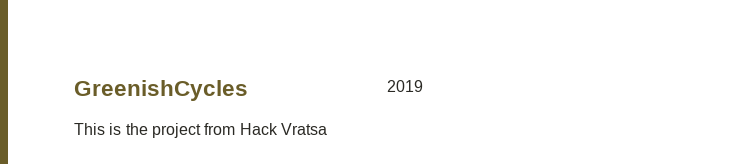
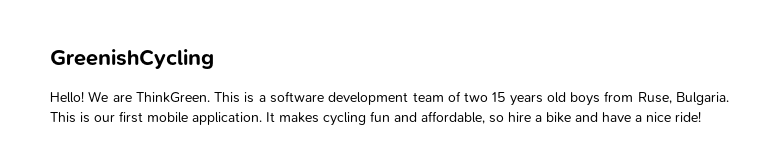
- GreenishCycles
- This is the project from Hack Vratsa 2019
+ GreenishCycling
+ Hello! We are ThinkGreen. This is a software development team of two 15 years old boys from Ruse, Bulgaria. This is our first mobile application. It makes cycling fun and affordable, so hire a bike and have a nice ride!

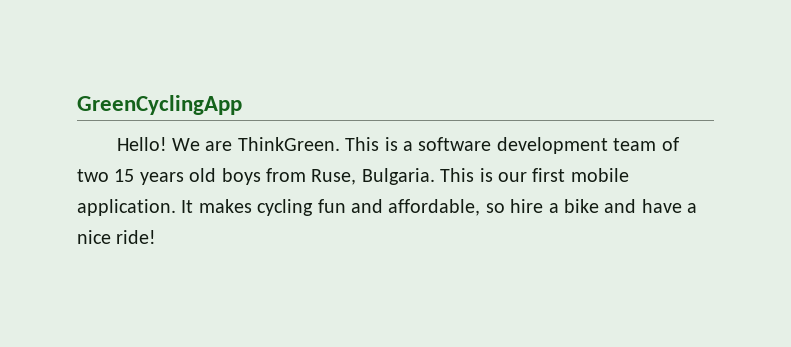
- GreenishCycling
+ GreenCyclingApp

